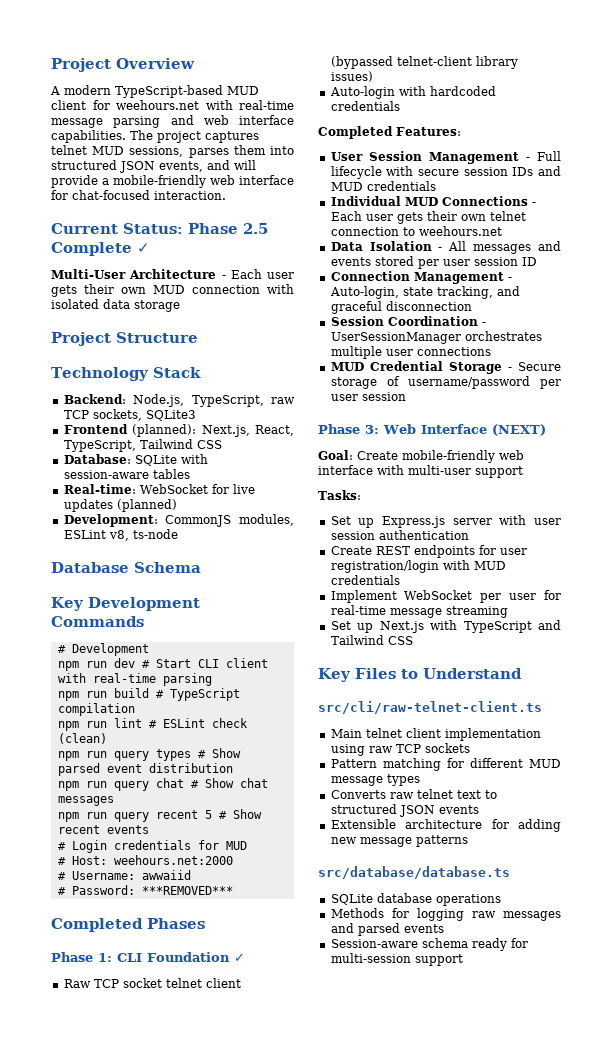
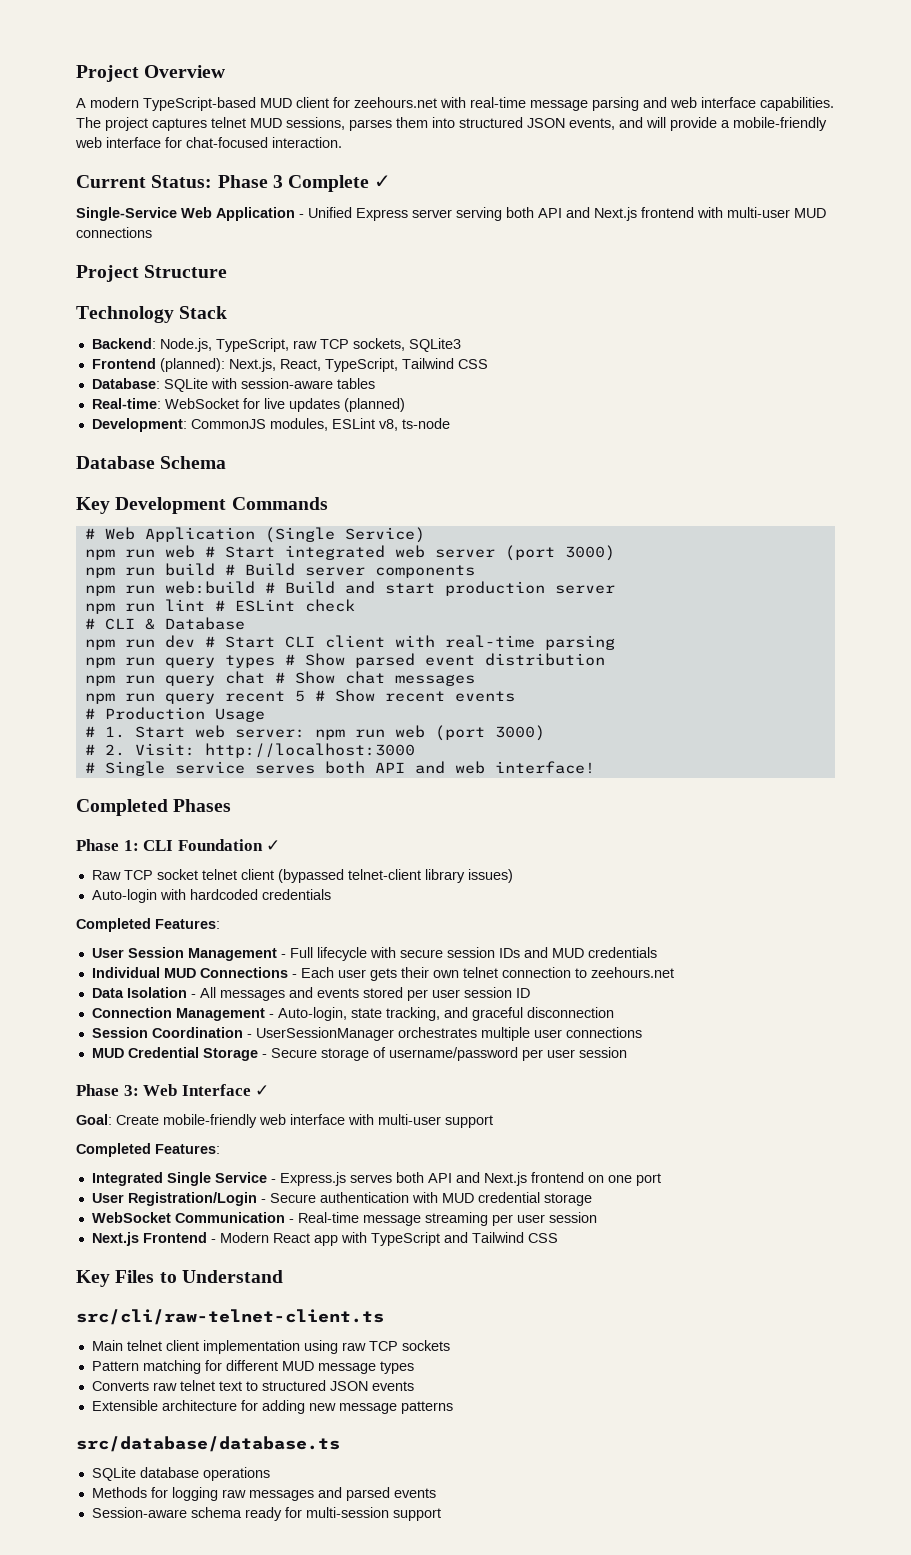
- A modern TypeScript-based MUD client for weehours.net with real-time message parsing and web interface capabilities.
+ A modern TypeScript-based MUD client for zeehours.net with real-time message parsing and web interface capabilities.
- Current Status: Phase 2.5 Complete ✓
+ Current Status: Phase 3 Complete ✓
- Multi-User Architecture - Each user gets their own MUD connection with isolated data storage
+ Single-Service Web Application - Unified Express server serving both API and Next.js frontend with multi-user MUD connections
- # Development
+ # Web Application (Single Service)
+ npm run web # Start integrated web server (port 3000)
+ npm run build # Build server components
+ npm run web:build # Build and start production server
+ npm run lint # ESLint check
+ # CLI & Database
- npm run build # TypeScript compilation
- npm run lint # ESLint check (clean)
- # Login credentials for MUD
- # Host: weehours.net:2000
- # Username: awwaiid
- # Password: ***REMOVED***
+ # Production Usage
+ # 1. Start web server: npm run web (port 3000)
+ # 2. Visit: http://localhost:3000
+ # Single service serves both API and web interface!
- Individual MUD Connections - Each user gets their own telnet connection to weehours.net
+ Individual MUD Connections - Each user gets their own telnet connection to zeehours.net
- Phase 3: Web Interface (NEXT)
+ Phase 3: Web Interface ✓
  Goal: Create mobile-friendly web interface with multi-user support
- Tasks:
- Set up Express.js server with user session authentication
- Create REST endpoints for user registration/login with MUD credentials
- Implement WebSocket per user for real-time message streaming
- Set up Next.js with TypeScript and Tailwind CSS
+ Completed Features:
+ Integrated Single Service - Express.js serves both API and Next.js frontend on one port
+ User Registration/Login - Secure authentication with MUD credential storage
+ WebSocket Communication - Real-time message streaming per user session
+ Next.js Frontend - Modern React app with TypeScript and Tailwind CSS

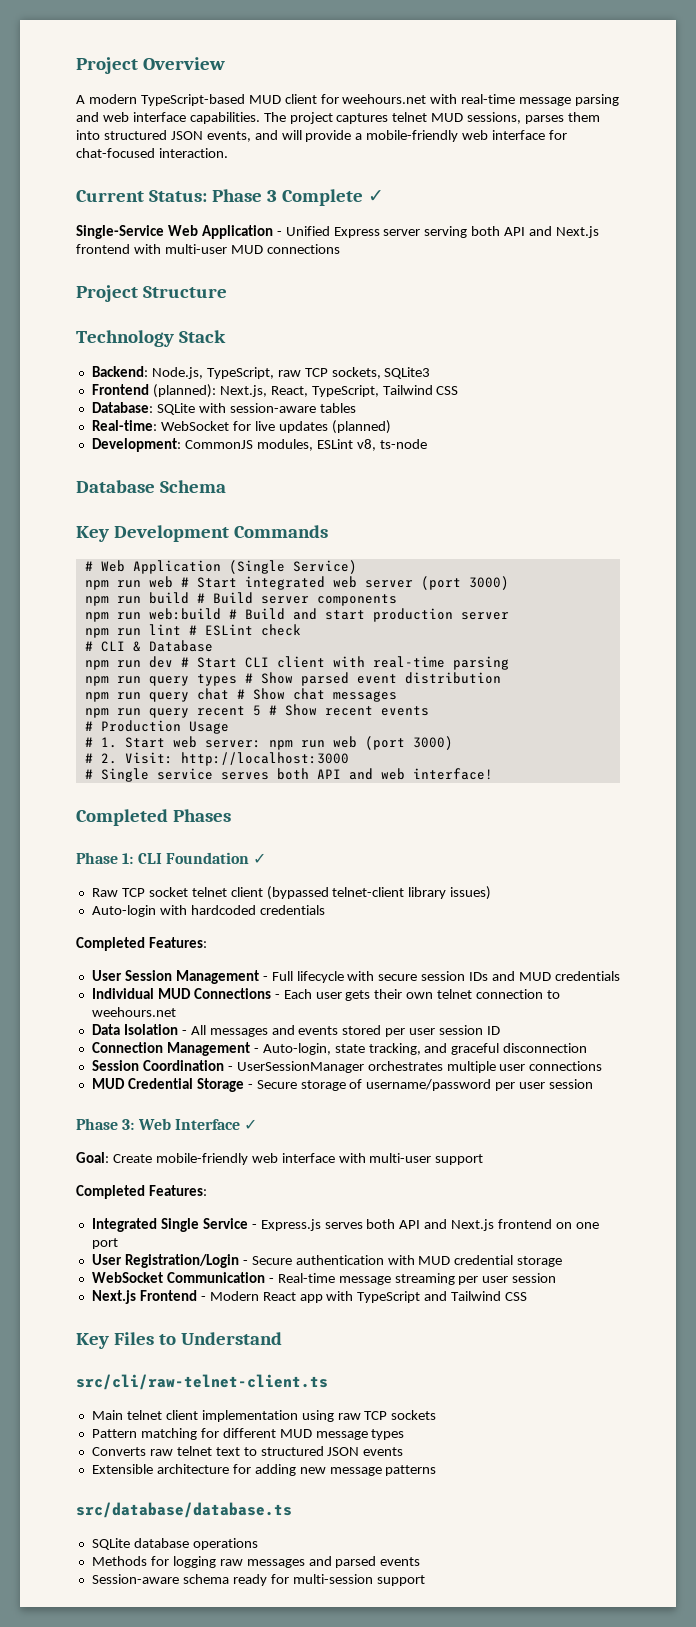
- A modern TypeScript-based MUD client for zeehours.net with real-time message parsing and web interface capabilities.
+ A modern TypeScript-based MUD client for weehours.net with real-time message parsing and web interface capabilities.
- Individual MUD Connections - Each user gets their own telnet connection to zeehours.net
+ Individual MUD Connections - Each user gets their own telnet connection to weehours.net

